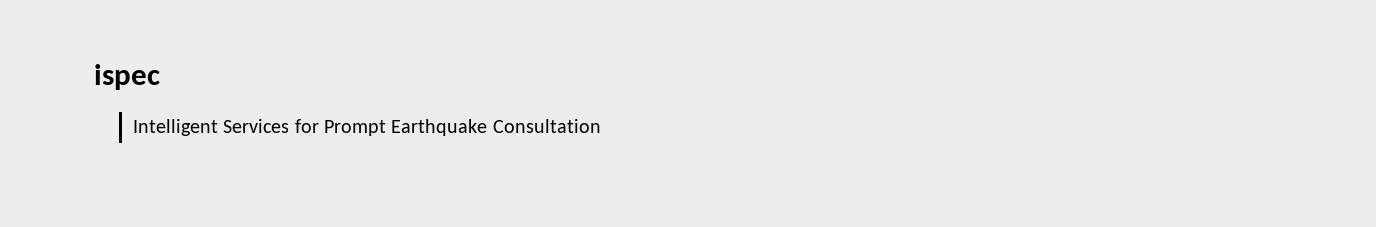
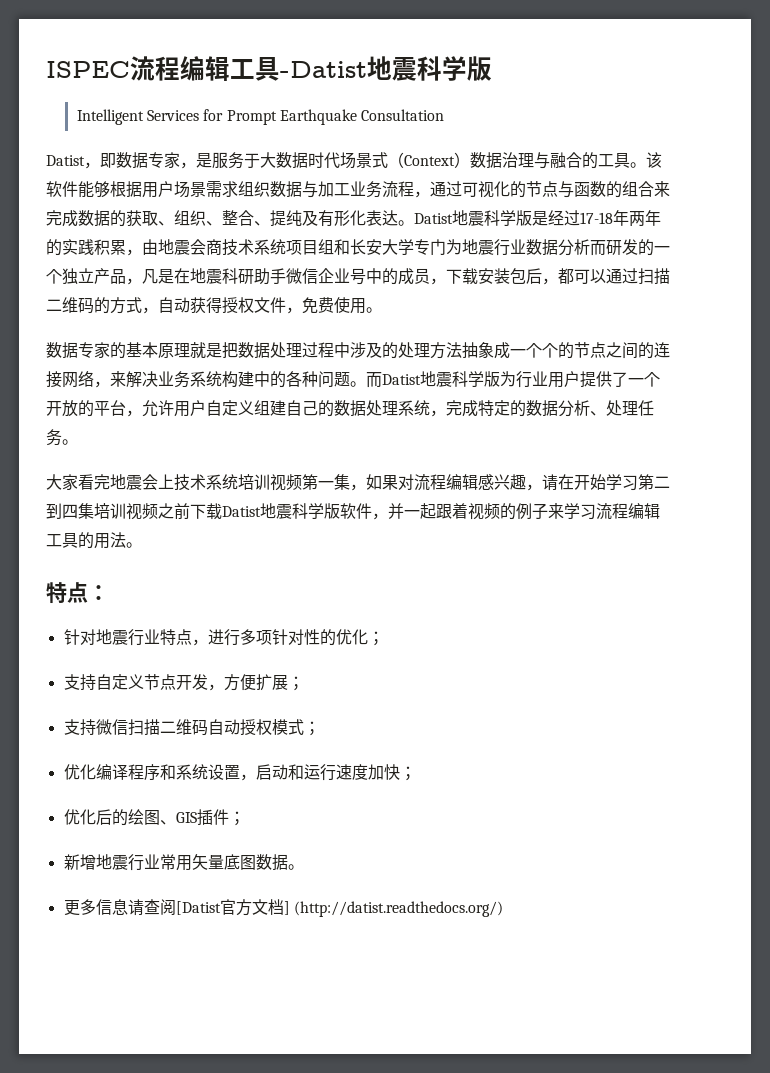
- ispec
+ ISPEC流程编辑工具-Datist地震科学版
+ Datist，即数据专家，是服务于大数据时代场景式（Context）数据治理与融合的工具。该软件能够根据用户场景需求组织数据与加工业务流程，通过可视化的节点与函数的组合来完成数据的获取、组织、整合、提纯及有形化表达。Datist地震科学版是经过17-18年两年的实践积累，由地震会商技术系统项目组和长安大学专门为地震行业数据分析而研发的一个独立产品，凡是在地震科研助手微信企业号中的成员，下载安装包后，都可以通过扫描二维码的方式，自动获得授权文件，免费使用。
+ 数据专家的基本原理就是把数据处理过程中涉及的处理方法抽象成一个个的节点之间的连接网络，来解决业务系统构建中的各种问题。而Datist地震科学版为行业用户提供了一个开放的平台，允许用户自定义组建自己的数据处理系统，完成特定的数据分析、处理任务。
+ 大家看完地震会上技术系统培训视频第一集，如果对流程编辑感兴趣，请在开始学习第二到四集培训视频之前下载Datist地震科学版软件，并一起跟着视频的例子来学习流程编辑工具的用法。
+ 特点：
+ 针对地震行业特点，进行多项针对性的优化；
+ 支持自定义节点开发，方便扩展；
+ 支持微信扫描二维码自动授权模式；
+ 优化编译程序和系统设置，启动和运行速度加快；
+ 优化后的绘图、GIS插件；
+ 新增地震行业常用矢量底图数据。
+ 更多信息请查阅[Datist官方文档] (http://datist.readthedocs.org/)

